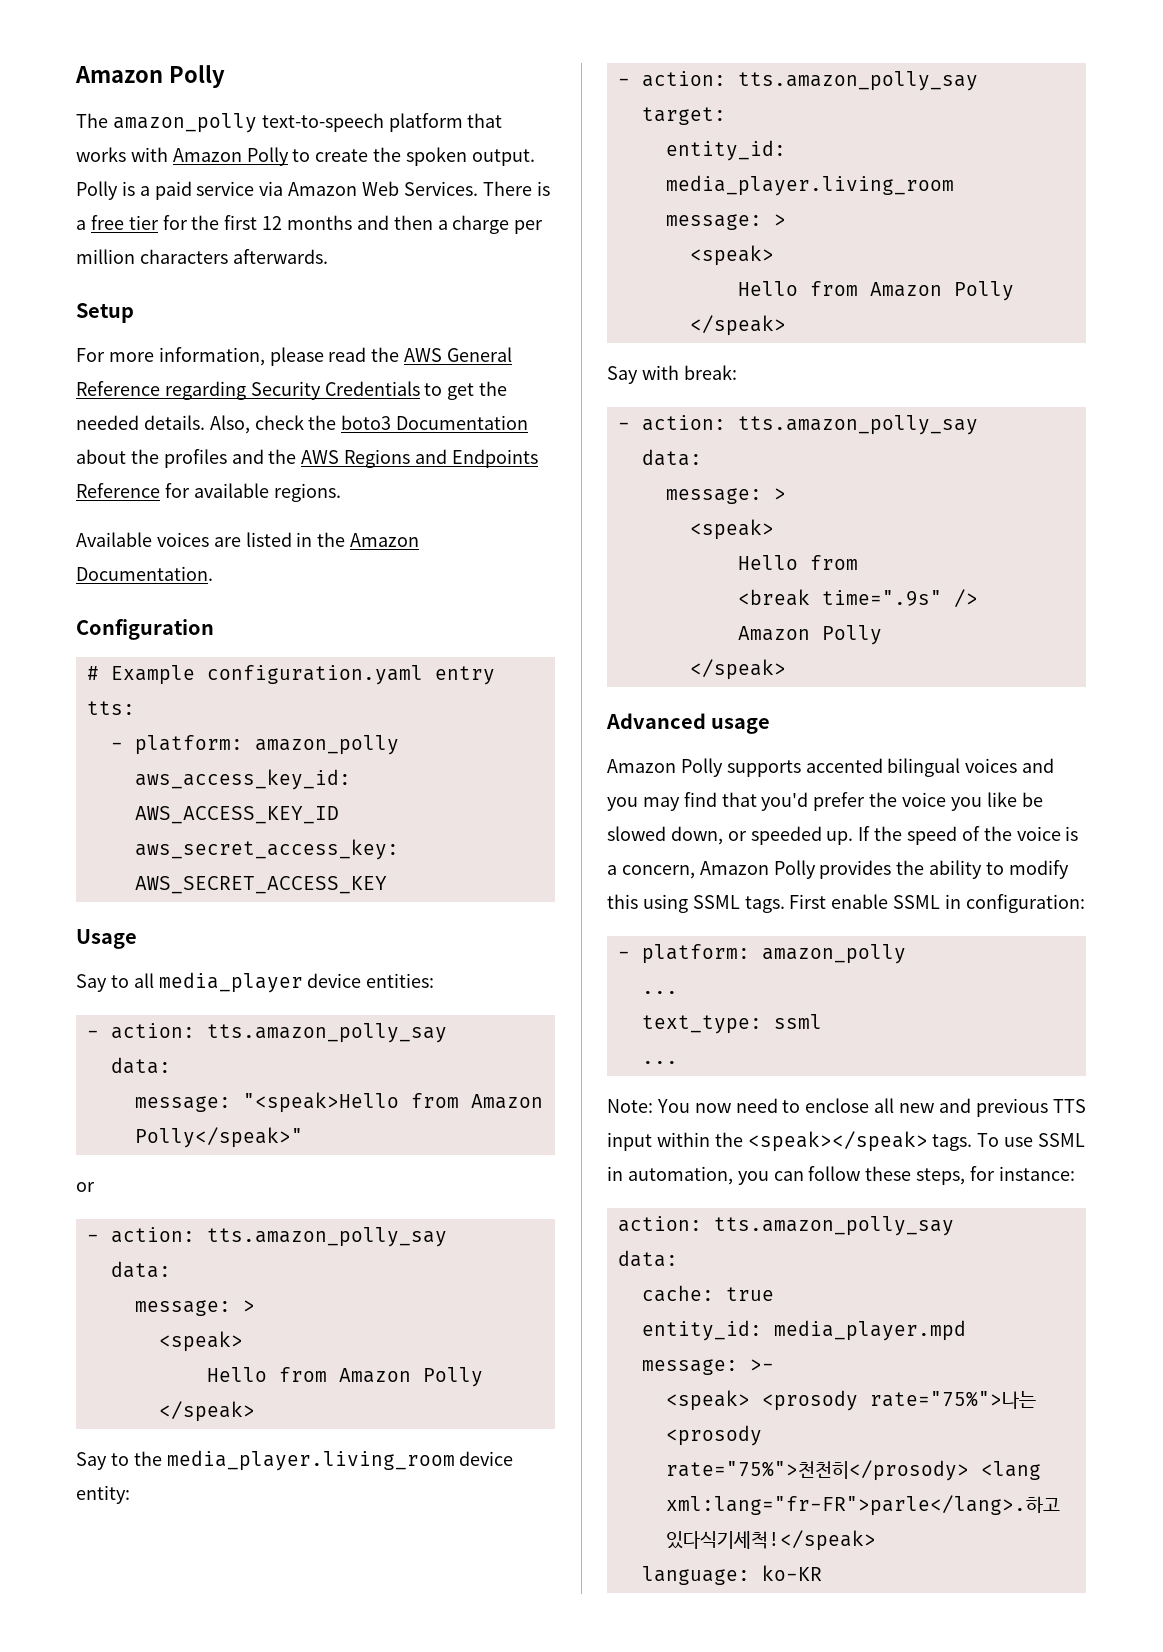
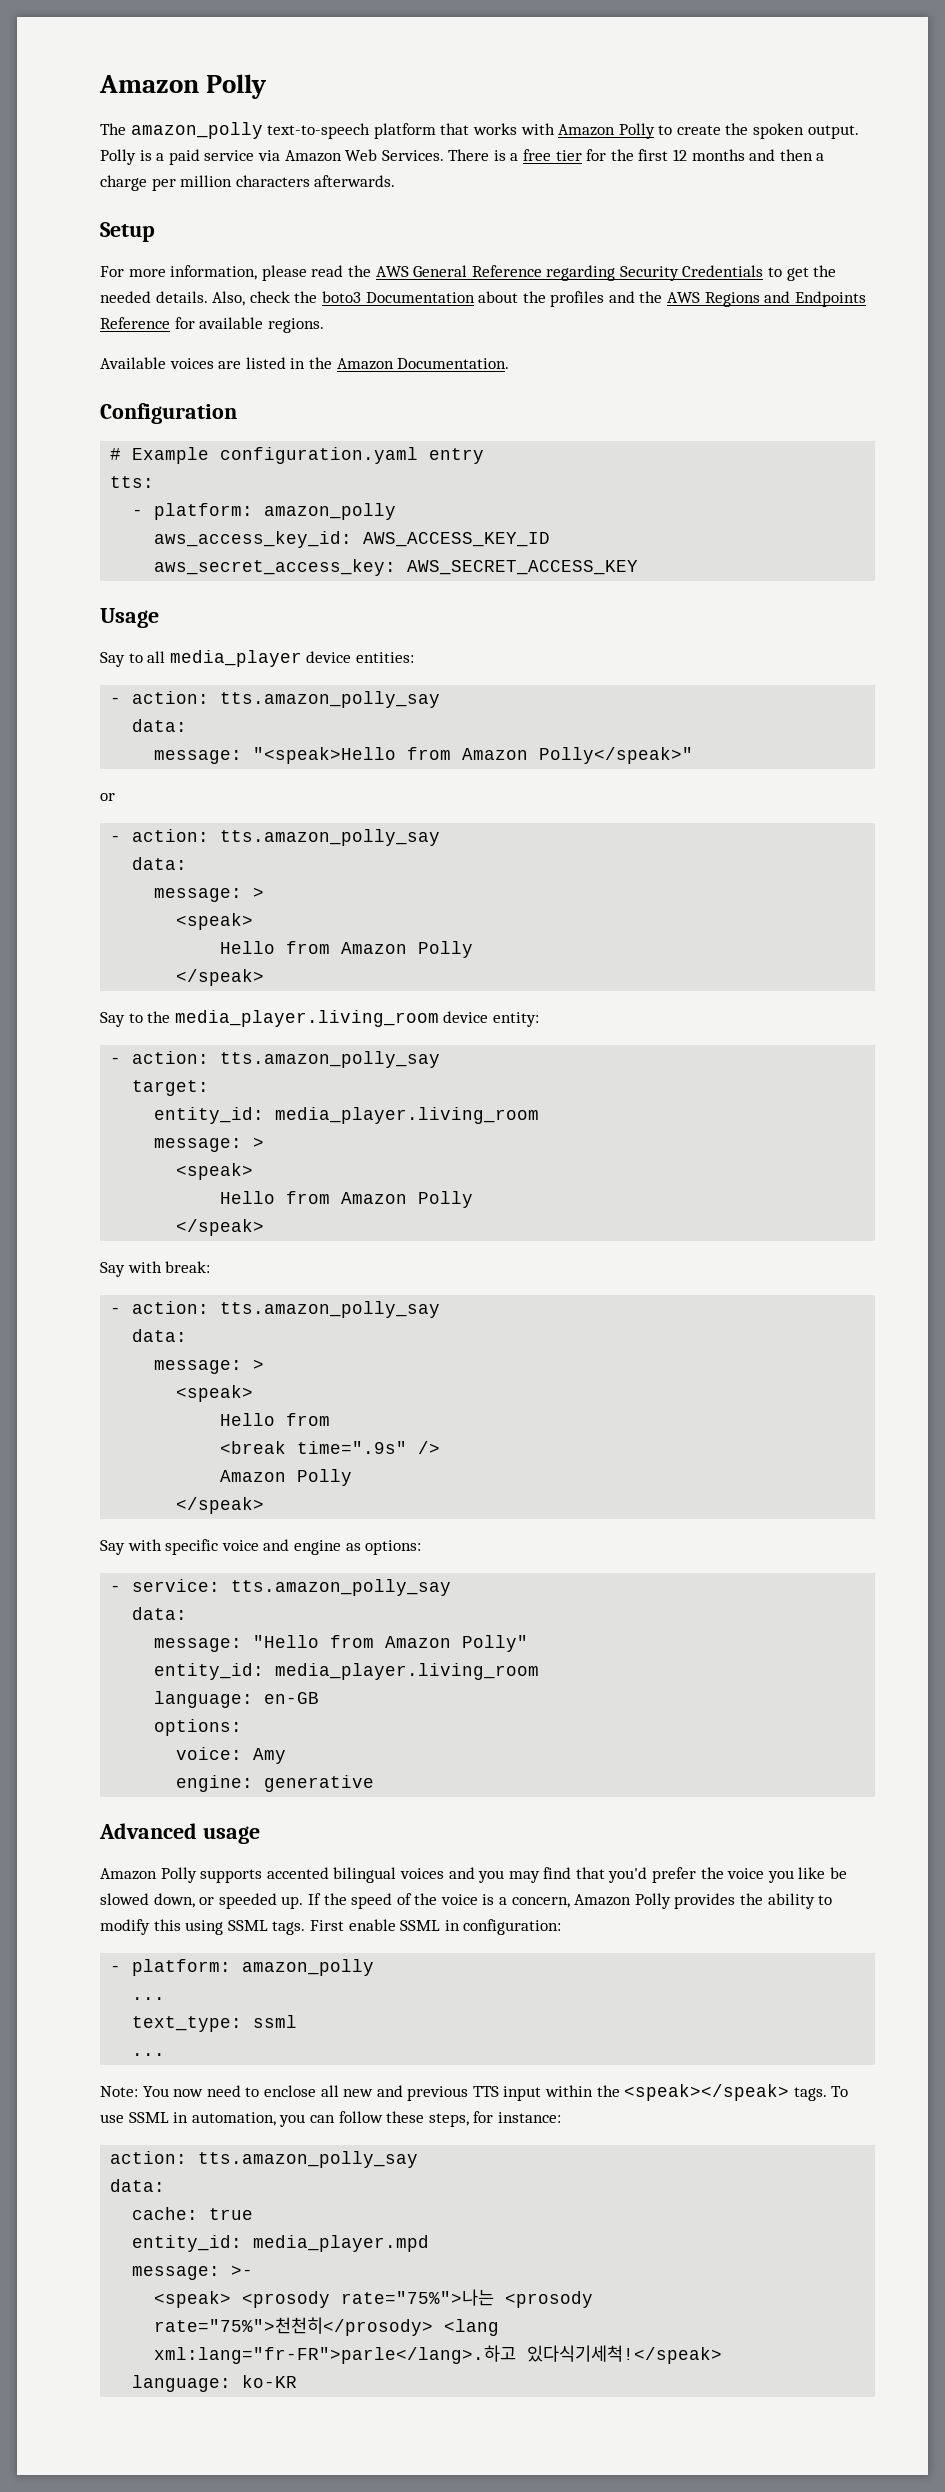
+ Say with specific voice and engine as options:
+ - service: tts.amazon_polly_say
+ data:
+ message: "Hello from Amazon Polly"
+ entity_id: media_player.living_room
+ language: en-GB
+ options:
+ voice: Amy
+ engine: generative

